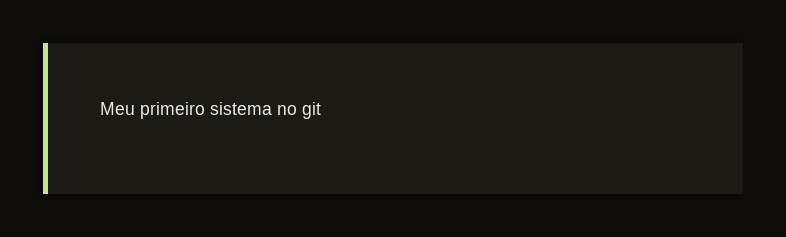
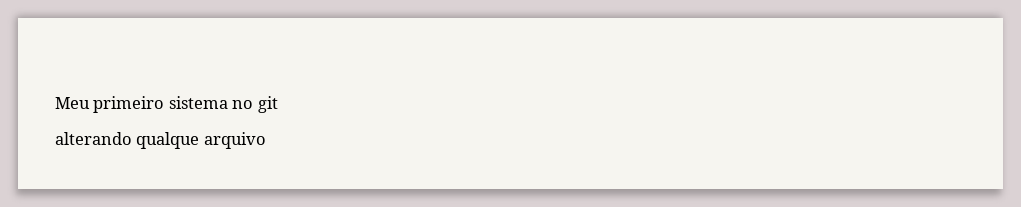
+ alterando qualque arquivo

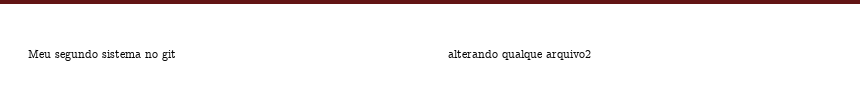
- Meu primeiro sistema no git
+ Meu segundo sistema no git
- alterando qualque arquivo
+ alterando qualque arquivo2

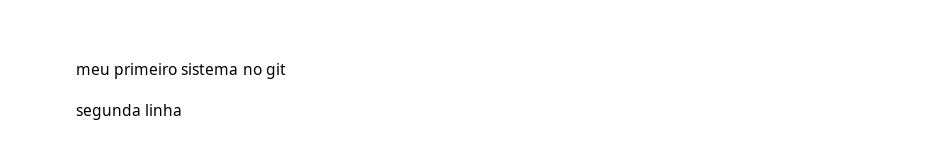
- Meu segundo sistema no git
+ meu primeiro sistema no git
- alterando qualque arquivo2
+ segunda linha

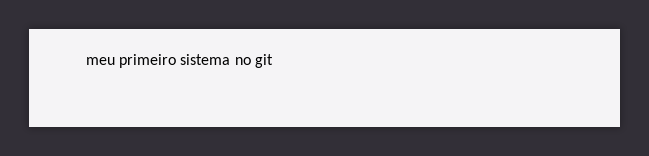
- segunda linha

